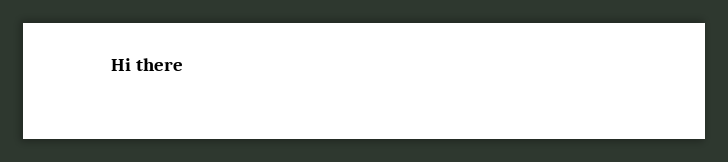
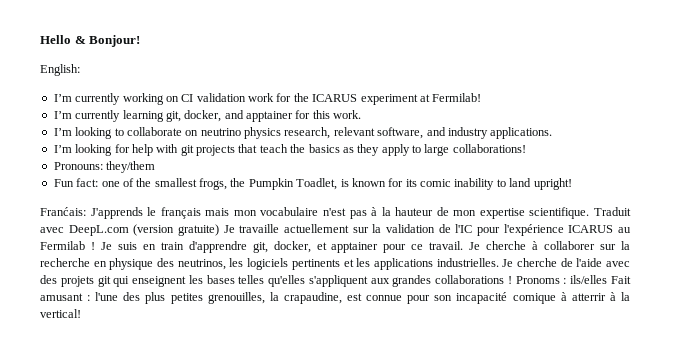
- Hi there
+ Hello & Bonjour!
+ English:
+ I’m currently working on CI validation work for the ICARUS experiment at Fermilab!
+ I’m currently learning git, docker, and apptainer for this work.
+ I’m looking to collaborate on neutrino physics research, relevant software, and industry applications.
+ I’m looking for help with git projects that teach the basics as they apply to large collaborations!
+ Pronouns: they/them
+ Fun fact: one of the smallest frogs, the Pumpkin Toadlet, is known for its comic inability to land upright!
+ Franćais: J'apprends le français mais mon vocabulaire n'est pas à la hauteur de mon expertise scientifique. Traduit avec DeepL.com (version gratuite) Je travaille actuellement sur la validation de l'IC pour l'expérience ICARUS au Fermilab ! Je suis en train d'apprendre git, docker, et apptainer pour ce travail. Je cherche à collaborer sur la recherche en physique des neutrinos, les logiciels pertinents et les applications industrielles. Je cherche de l'aide avec des projets git qui enseignent les bases telles qu'elles s'appliquent aux grandes collaborations ! Pronoms : ils/elles Fait amusant : l'une des plus petites grenouilles, la crapaudine, est connue pour son incapacité comique à atterrir à la vertical!

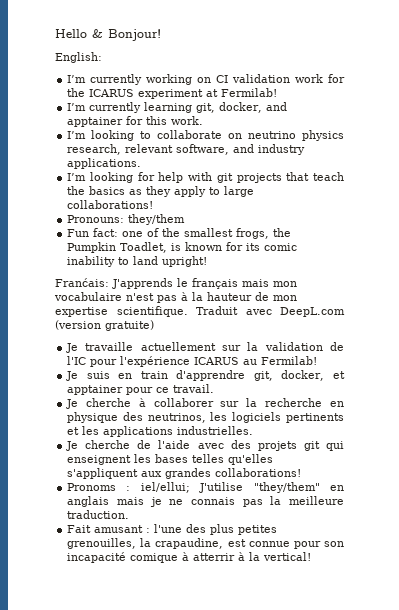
- Traduit avec DeepL.com (version gratuite) Je travaille actuellement sur la validation de l'IC pour l'expérience ICARUS au Fermilab ! Je suis en train d'apprendre git, docker, et apptainer pour ce travail. Je cherche à collaborer sur la recherche en physique des neutrinos, les logiciels pertinents et les applications industrielles. Je cherche de l'aide avec des projets git qui enseignent les bases telles qu'elles s'appliquent aux grandes collaborations ! Pronoms : ils/elles Fait amusant :
+ Traduit avec DeepL.com (version gratuite)
+ Je travaille actuellement sur la validation de l'IC pour l'expérience ICARUS au Fermilab!
+ Je suis en train d'apprendre git, docker, et apptainer pour ce travail.
+ Je cherche à collaborer sur la recherche en physique des neutrinos, les logiciels pertinents et les applications industrielles.
+ Je cherche de l'aide avec des projets git qui enseignent les bases telles qu'elles s'appliquent aux grandes collaborations!
+ Pronoms : iel/ellui; J'utilise "they/them" en anglais mais je ne connais pas la meilleure traduction.
+ Fait amusant :

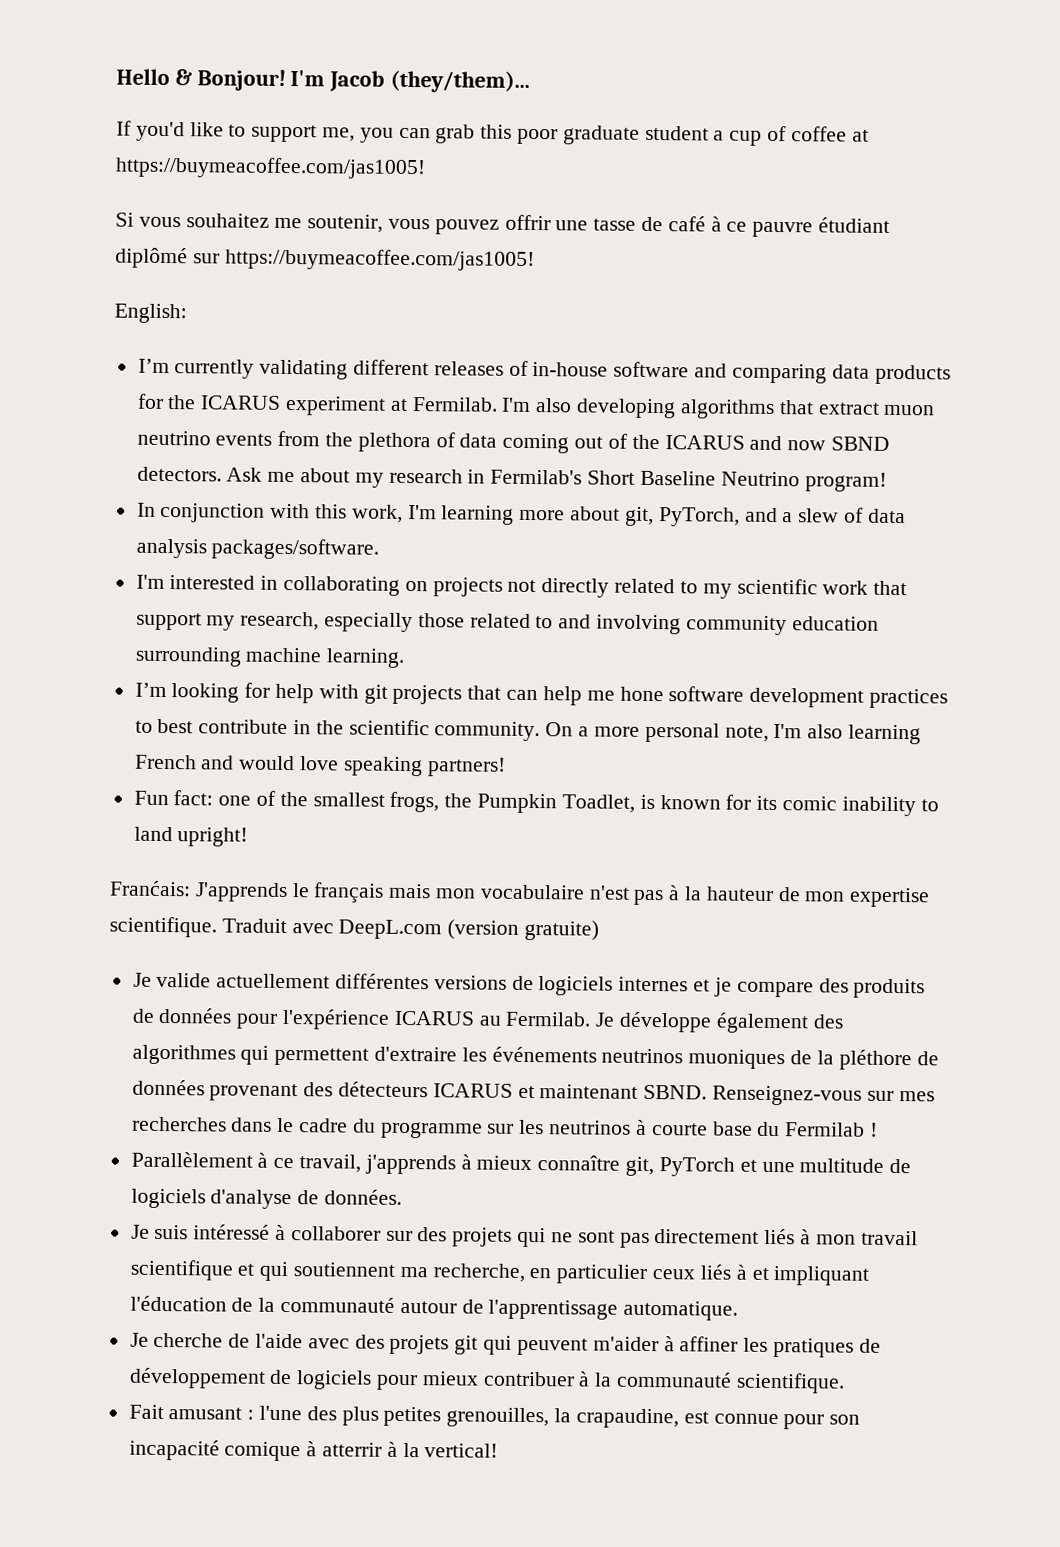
- Hello & Bonjour!
+ Hello & Bonjour! I'm Jacob (they/them)...
+ If you'd like to support me, you can grab this poor graduate student a cup of coffee at https://buymeacoffee.com/jas1005!
+ Si vous souhaitez me soutenir, vous pouvez offrir une tasse de café à ce pauvre étudiant diplômé sur https://buymeacoffee.com/jas1005!
  English:
- I’m currently working on CI validation work for the ICARUS experiment at Fermilab!
- I’m currently learning git, docker, and apptainer for this work.
- I’m looking to collaborate on neutrino physics research, relevant software, and industry applications.
+ I’m currently validating different releases of in-house software and comparing data products for the ICARUS experiment at Fermilab. I'm also developing algorithms that extract muon neutrino events from the plethora of data coming out of the ICARUS and now SBND detectors. Ask me about my research in Fermilab's Short Baseline Neutrino program!
+ In conjunction with this work, I'm learning more about git, PyTorch, and a slew of data analysis packages/software.
+ I'm interested in collaborating on projects not directly related to my scientific work that support my research, especially those related to and involving community education surrounding machine learning.
- I’m looking for help with git projects that teach the basics as they apply to large collaborations!
- Pronouns: they/them
+ I’m looking for help with git projects that can help me hone software development practices to best contribute in the scientific community. On a more personal note, I'm also learning French and would love speaking partners!
- Je travaille actuellement sur la validation de l'IC pour l'expérience ICARUS au Fermilab!
- Je suis en train d'apprendre git, docker, et apptainer pour ce travail.
- Je cherche à collaborer sur la recherche en physique des neutrinos, les logiciels pertinents et les applications industrielles.
+ Je valide actuellement différentes versions de logiciels internes et je compare des produits de données pour l'expérience ICARUS au Fermilab. Je développe également des algorithmes qui permettent d'extraire les événements neutrinos muoniques de la pléthore de données provenant des détecteurs ICARUS et maintenant SBND. Renseignez-vous sur mes recherches dans le cadre du programme sur les neutrinos à courte base du Fermilab !
+ Parallèlement à ce travail, j'apprends à mieux connaître git, PyTorch et une multitude de logiciels d'analyse de données.
+ Je suis intéressé à collaborer sur des projets qui ne sont pas directement liés à mon travail scientifique et qui soutiennent ma recherche, en particulier ceux liés à et impliquant l'éducation de la communauté autour de l'apprentissage automatique.
- Je cherche de l'aide avec des projets git qui enseignent les bases telles qu'elles s'appliquent aux grandes collaborations!
- Pronoms : iel/ellui; J'utilise "they/them" en anglais mais je ne connais pas la meilleure traduction.
+ Je cherche de l'aide avec des projets git qui peuvent m'aider à affiner les pratiques de développement de logiciels pour mieux contribuer à la communauté scientifique.

